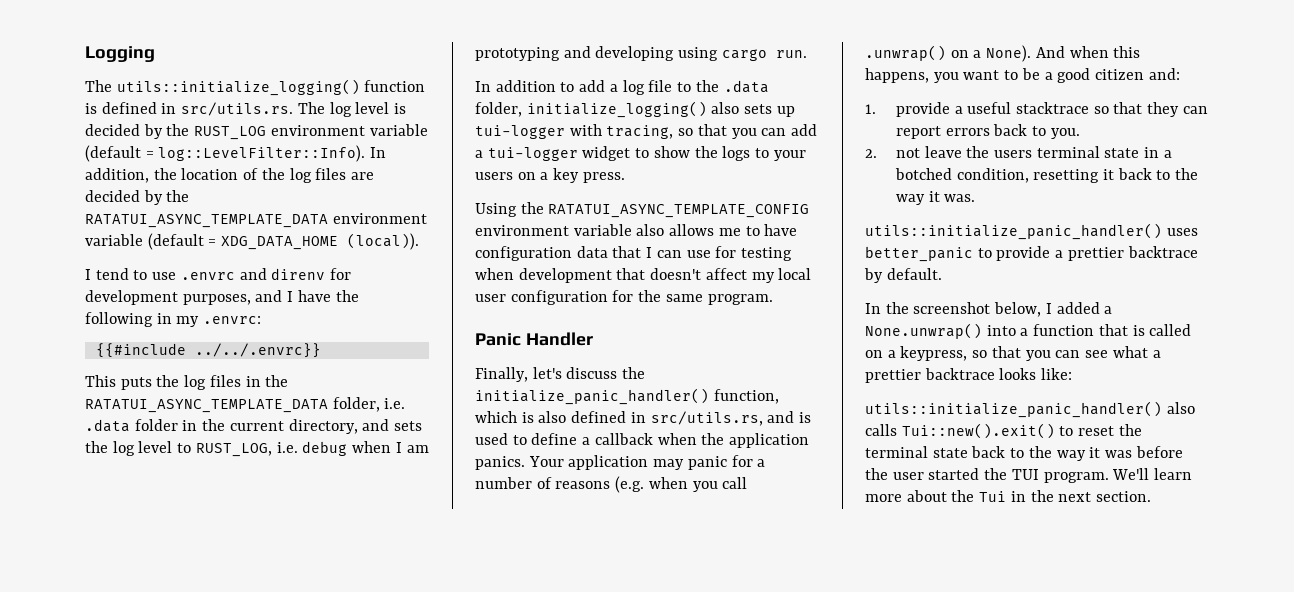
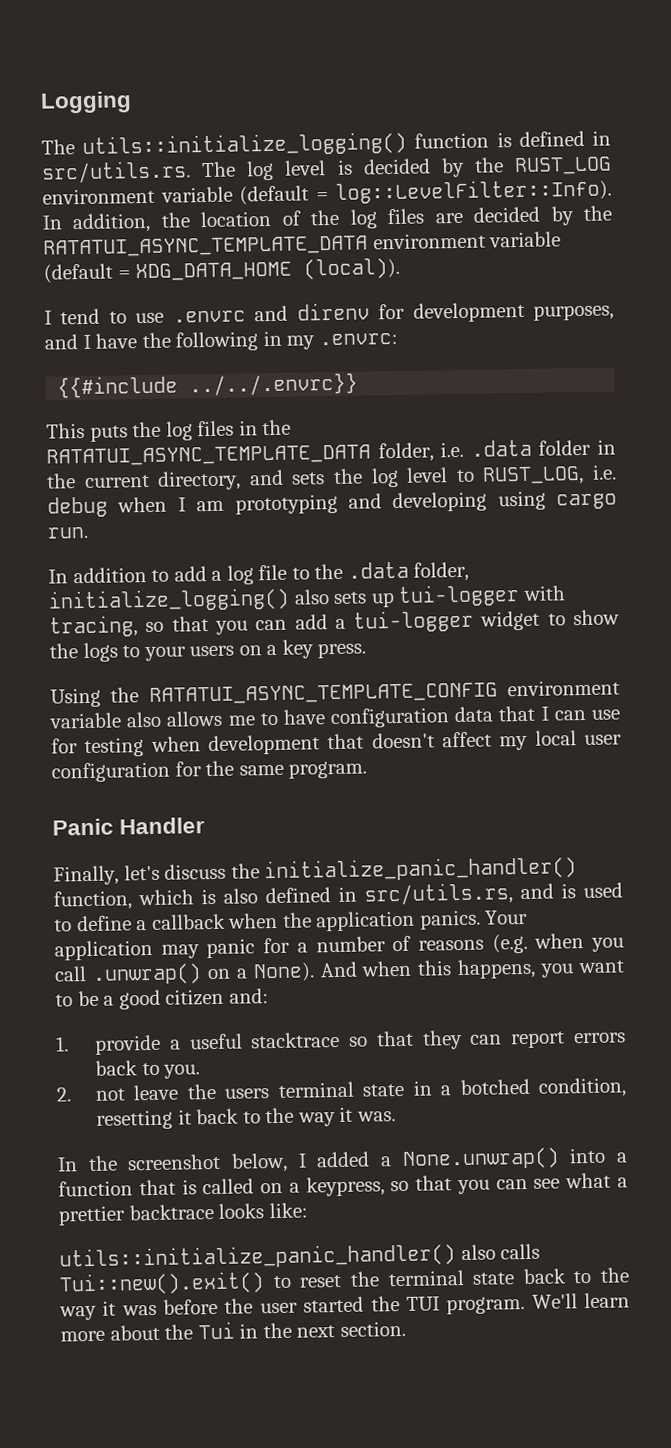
- utils::initialize_panic_handler() uses better_panic to provide a prettier backtrace by default.

